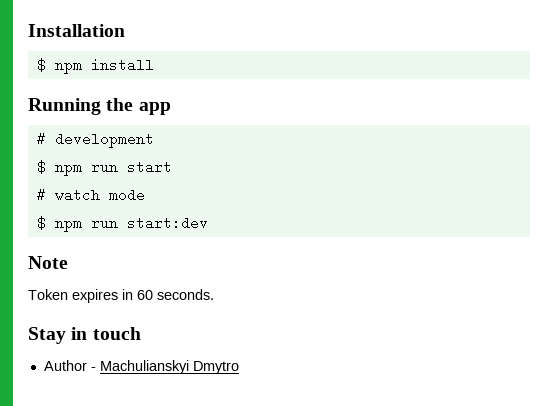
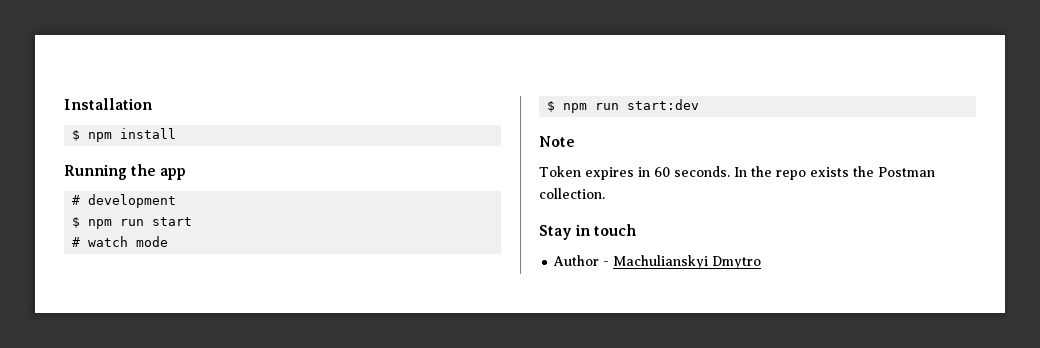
+ In the repo exists the Postman collection.

